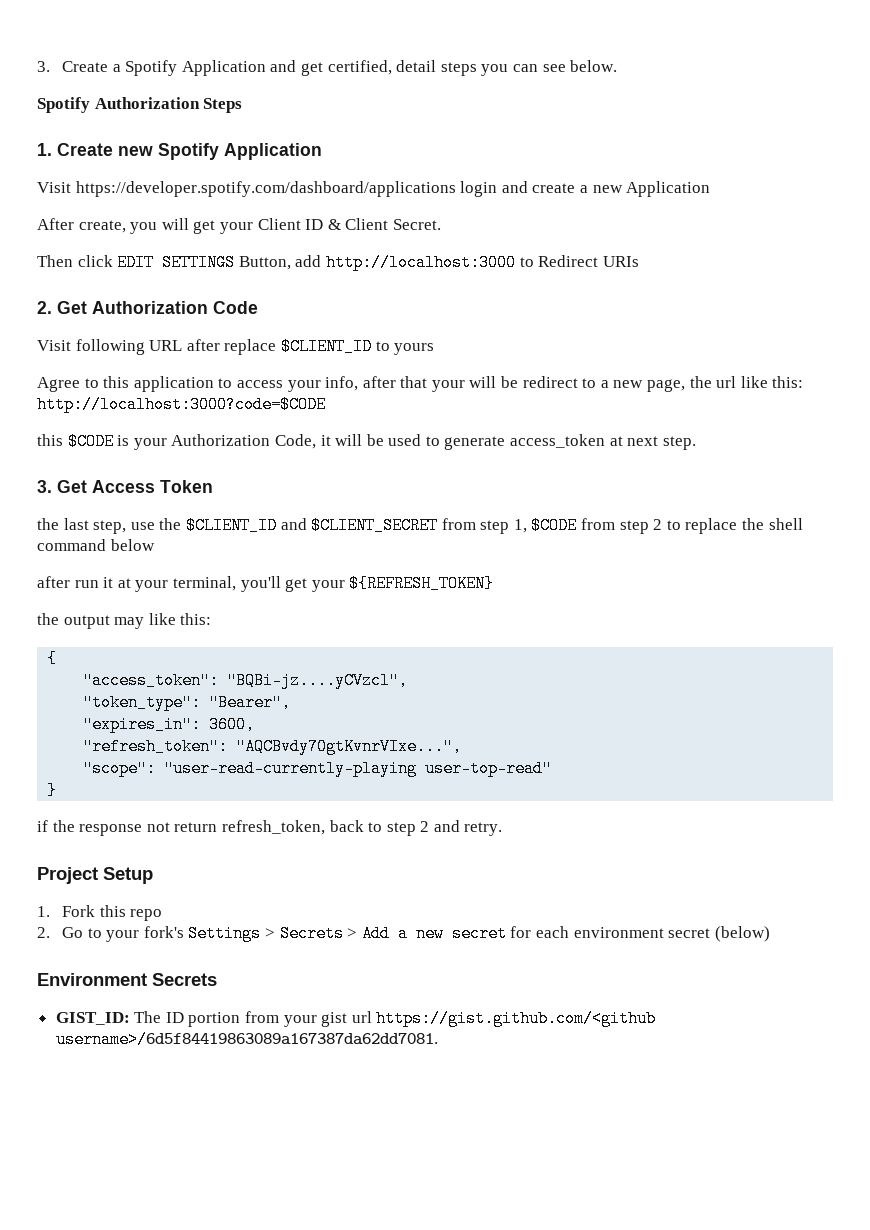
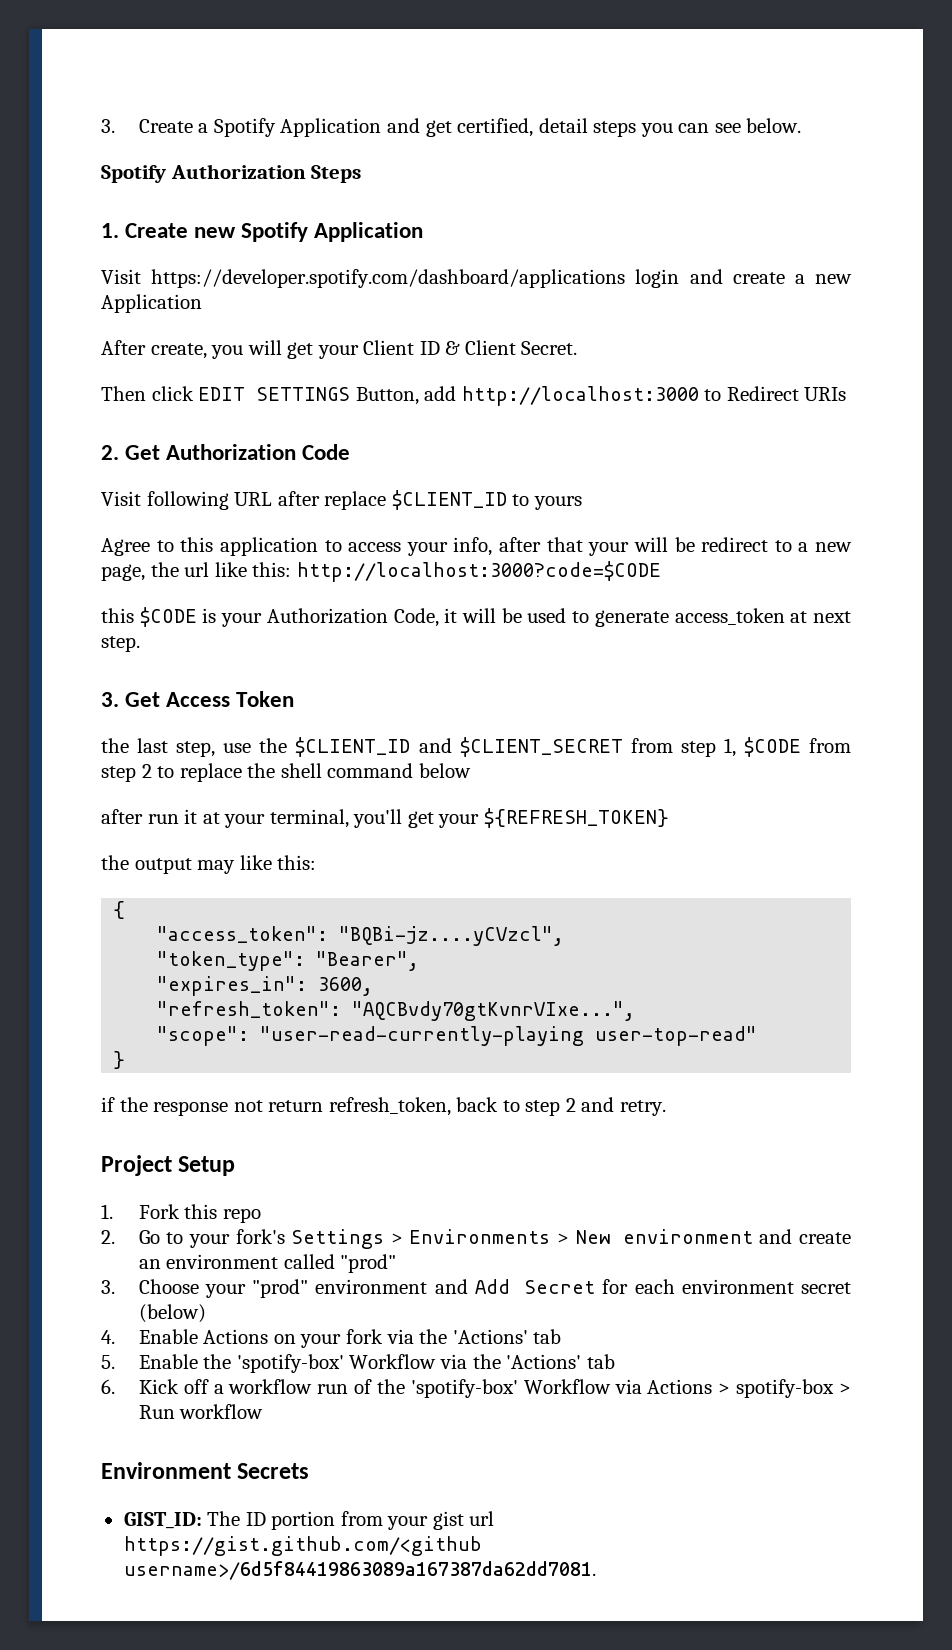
- 2. Go to your fork's Settings > Secrets > Add a new secret for each environment secret (below)
+ 2. Go to your fork's Settings > Environments > New environment and create an environment called "prod"
+ 3. Choose your "prod" environment and Add Secret for each environment secret (below)
+ 4. Enable Actions on your fork via the 'Actions' tab
+ 5. Enable the 'spotify-box' Workflow via the 'Actions' tab
+ 6. Kick off a workflow run of the 'spotify-box' Workflow via Actions > spotify-box > Run workflow

